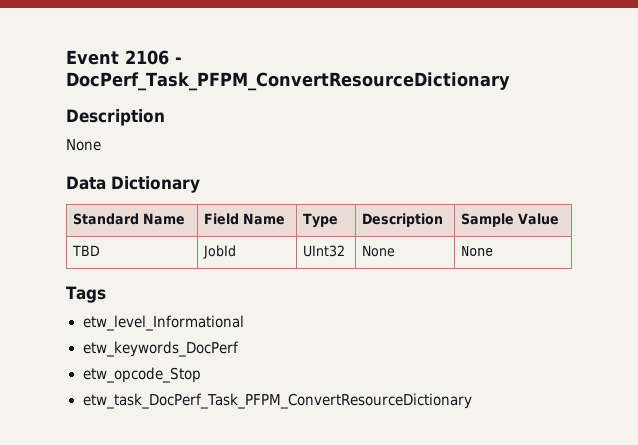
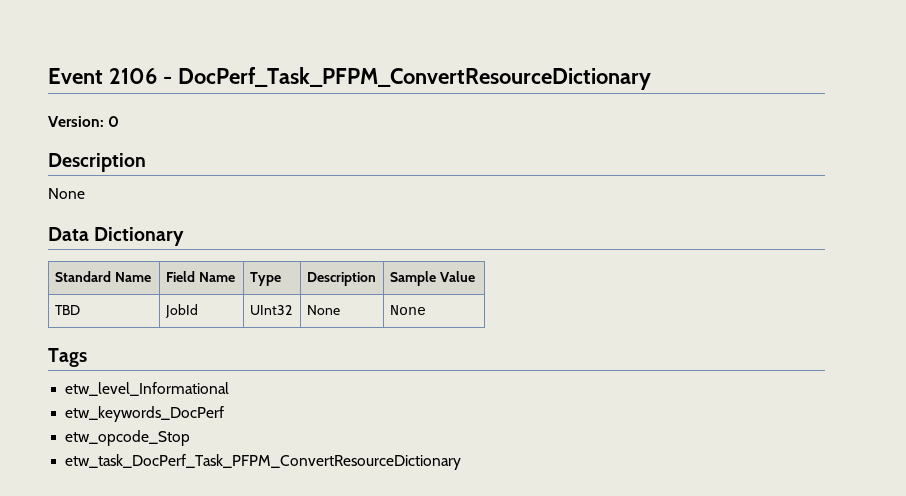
+ Version: 0

